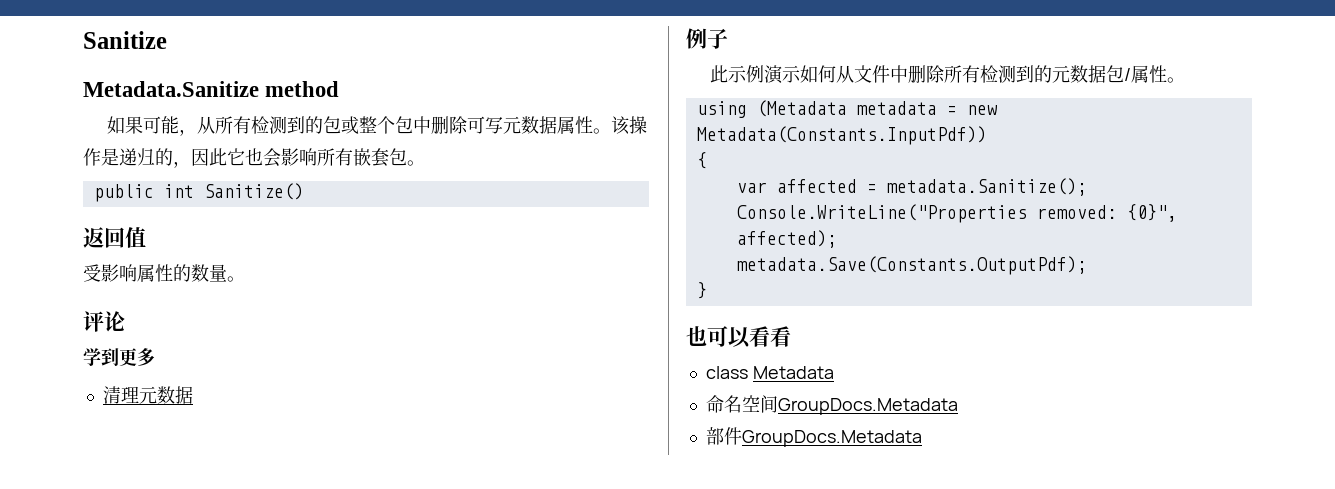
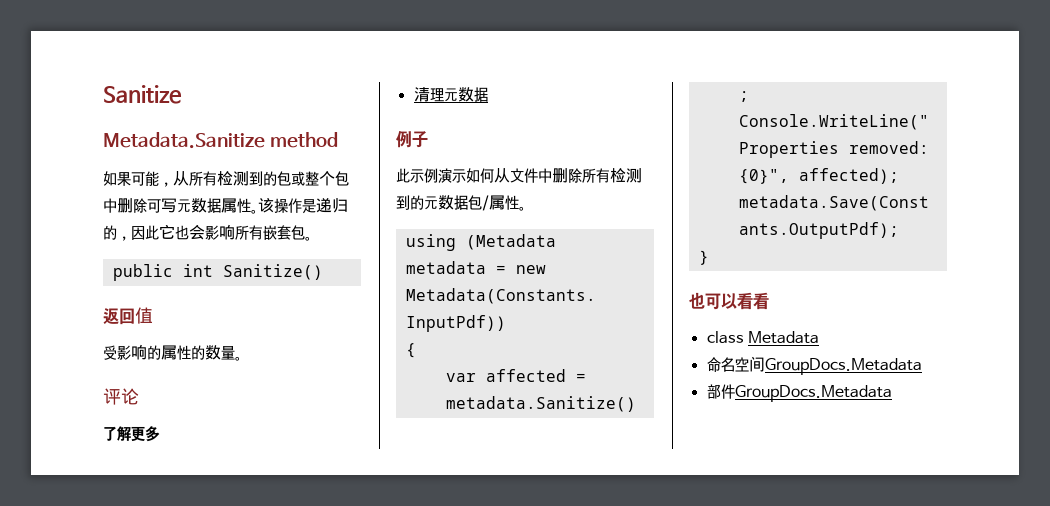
- 受影响属性的数量。
+ 受影响的属性的数量。
- 学到更多
+ 了解更多

